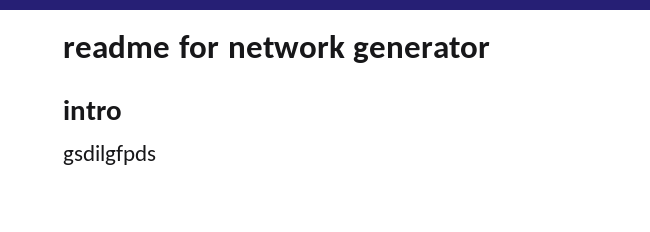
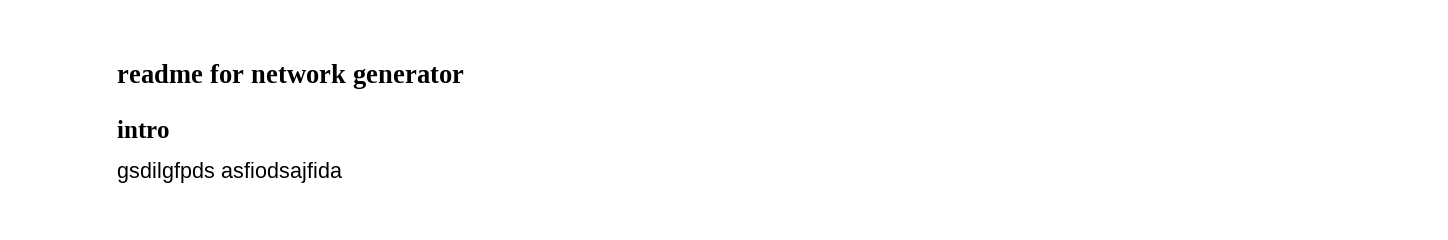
- gsdilgfpds
+ gsdilgfpds asfiodsajfida

